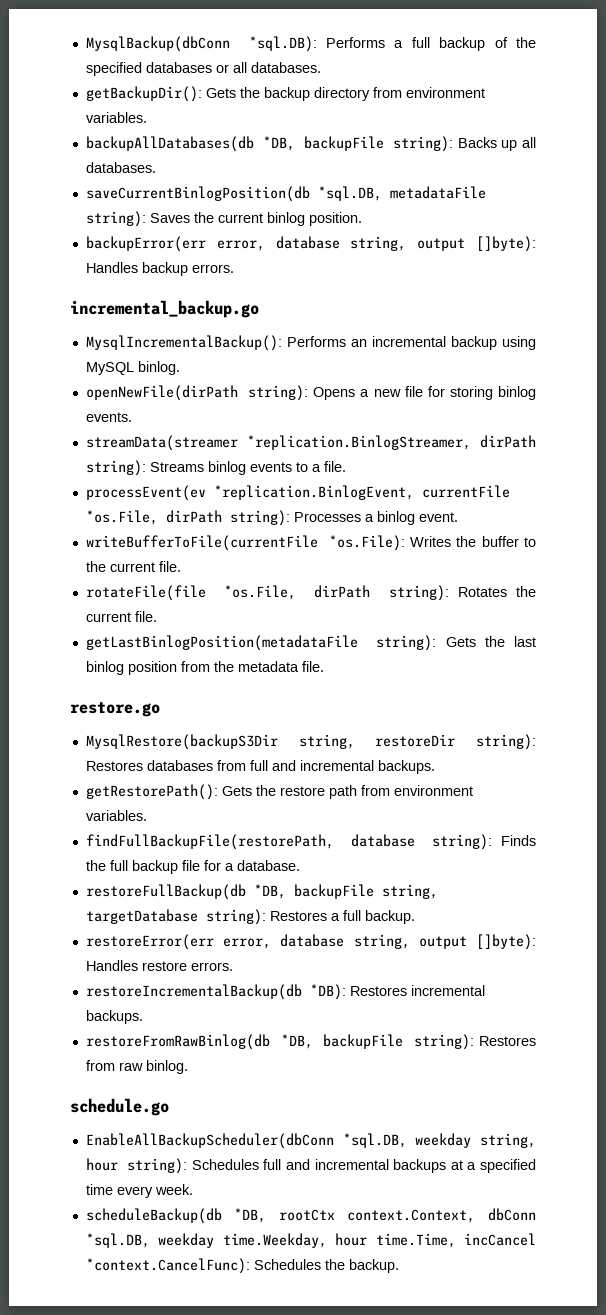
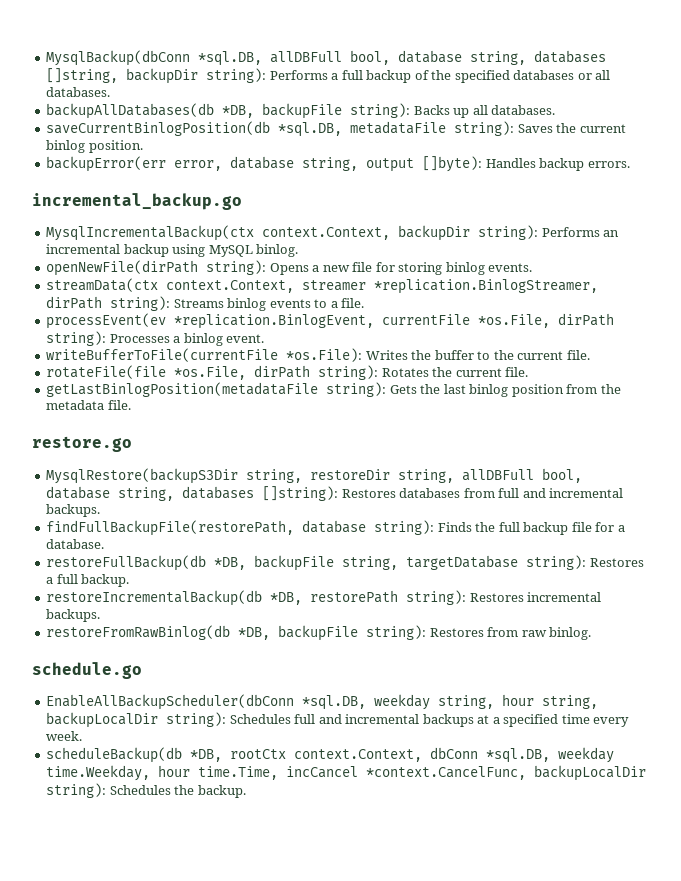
- MysqlBackup(dbConn *sql.DB): Performs a full backup of the specified databases or all databases.
+ MysqlBackup(dbConn *sql.DB, allDBFull bool, database string, databases []string, backupDir string): Performs a full backup of the specified databases or all databases.
- getBackupDir(): Gets the backup directory from environment variables.
- MysqlIncrementalBackup(): Performs an incremental backup using MySQL binlog.
+ MysqlIncrementalBackup(ctx context.Context, backupDir string): Performs an incremental backup using MySQL binlog.
- streamData(streamer *replication.BinlogStreamer, dirPath string): Streams binlog events to a file.
+ streamData(ctx context.Context, streamer *replication.BinlogStreamer, dirPath string): Streams binlog events to a file.
- MysqlRestore(backupS3Dir string, restoreDir string): Restores databases from full and incremental backups.
+ MysqlRestore(backupS3Dir string, restoreDir string, allDBFull bool, database string, databases []string): Restores databases from full and incremental backups.
- getRestorePath(): Gets the restore path from environment variables.
- restoreError(err error, database string, output []byte): Handles restore errors.
- restoreIncrementalBackup(db *DB): Restores incremental backups.
+ restoreIncrementalBackup(db *DB, restorePath string): Restores incremental backups.
- EnableAllBackupScheduler(dbConn *sql.DB, weekday string, hour string): Schedules full and incremental backups at a specified time every week.
+ EnableAllBackupScheduler(dbConn *sql.DB, weekday string, hour string, backupLocalDir string): Schedules full and incremental backups at a specified time every week.
- scheduleBackup(db *DB, rootCtx context.Context, dbConn *sql.DB, weekday time.Weekday, hour time.Time, incCancel *context.CancelFunc): Schedules the backup.
+ scheduleBackup(db *DB, rootCtx context.Context, dbConn *sql.DB, weekday time.Weekday, hour time.Time, incCancel *context.CancelFunc, backupLocalDir string): Schedules the backup.

